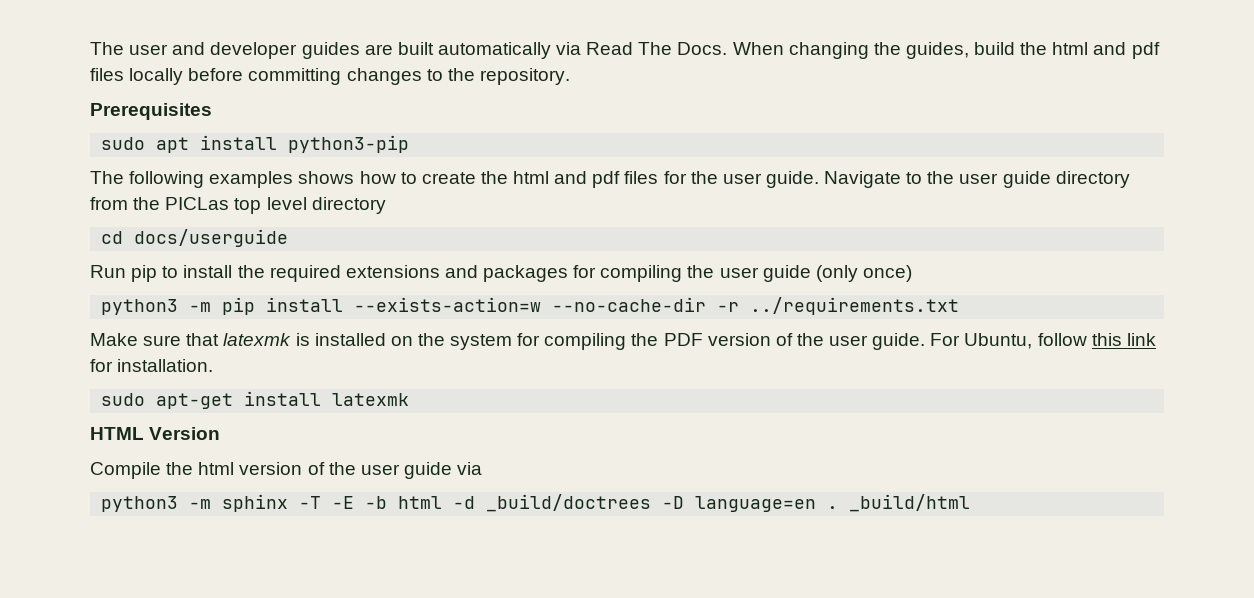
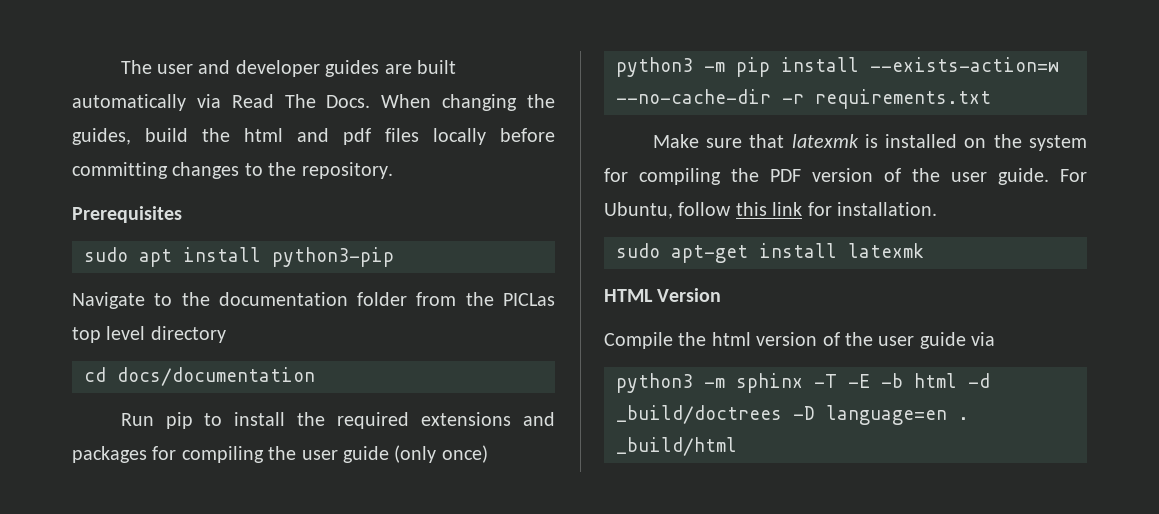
- The following examples shows how to create the html and pdf files for the user guide. Navigate to the user guide directory from the PICLas top level directory
+ Navigate to the documentation folder from the PICLas top level directory
- cd docs/userguide
+ cd docs/documentation
- python3 -m pip install --exists-action=w --no-cache-dir -r ../requirements.txt
+ python3 -m pip install --exists-action=w --no-cache-dir -r requirements.txt

